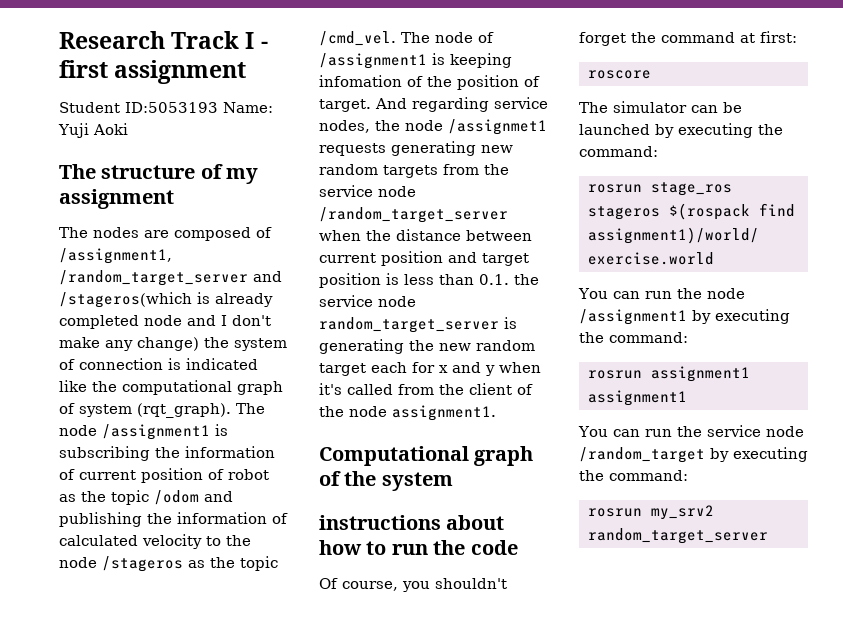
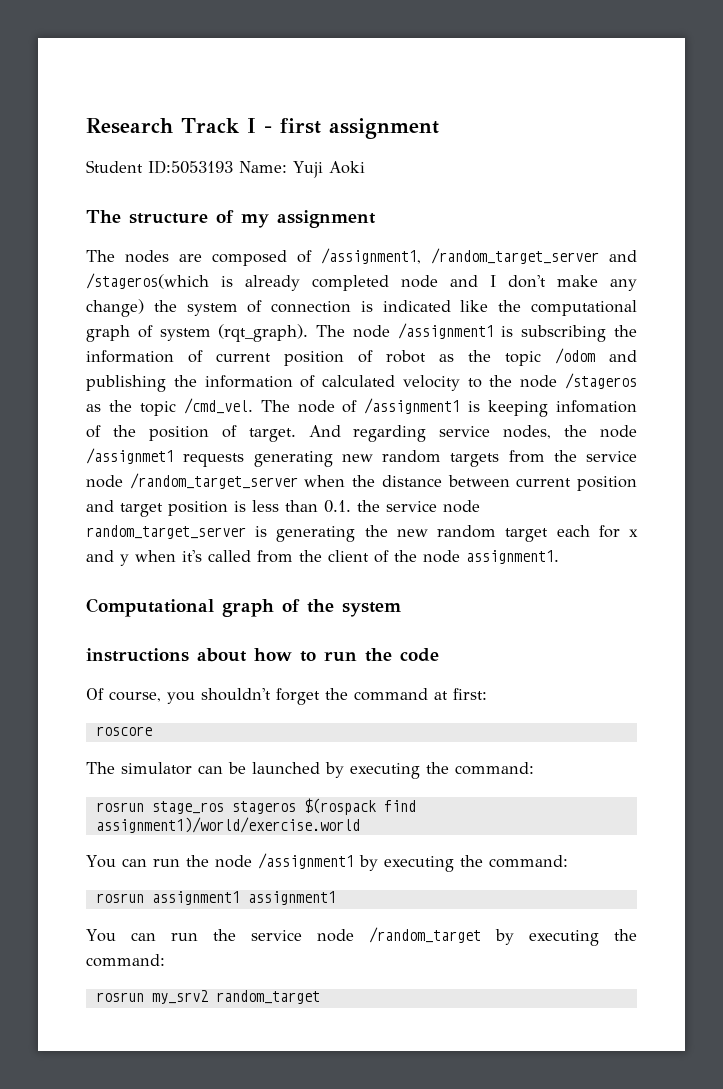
- rosrun my_srv2 random_target_server
+ rosrun my_srv2 random_target

